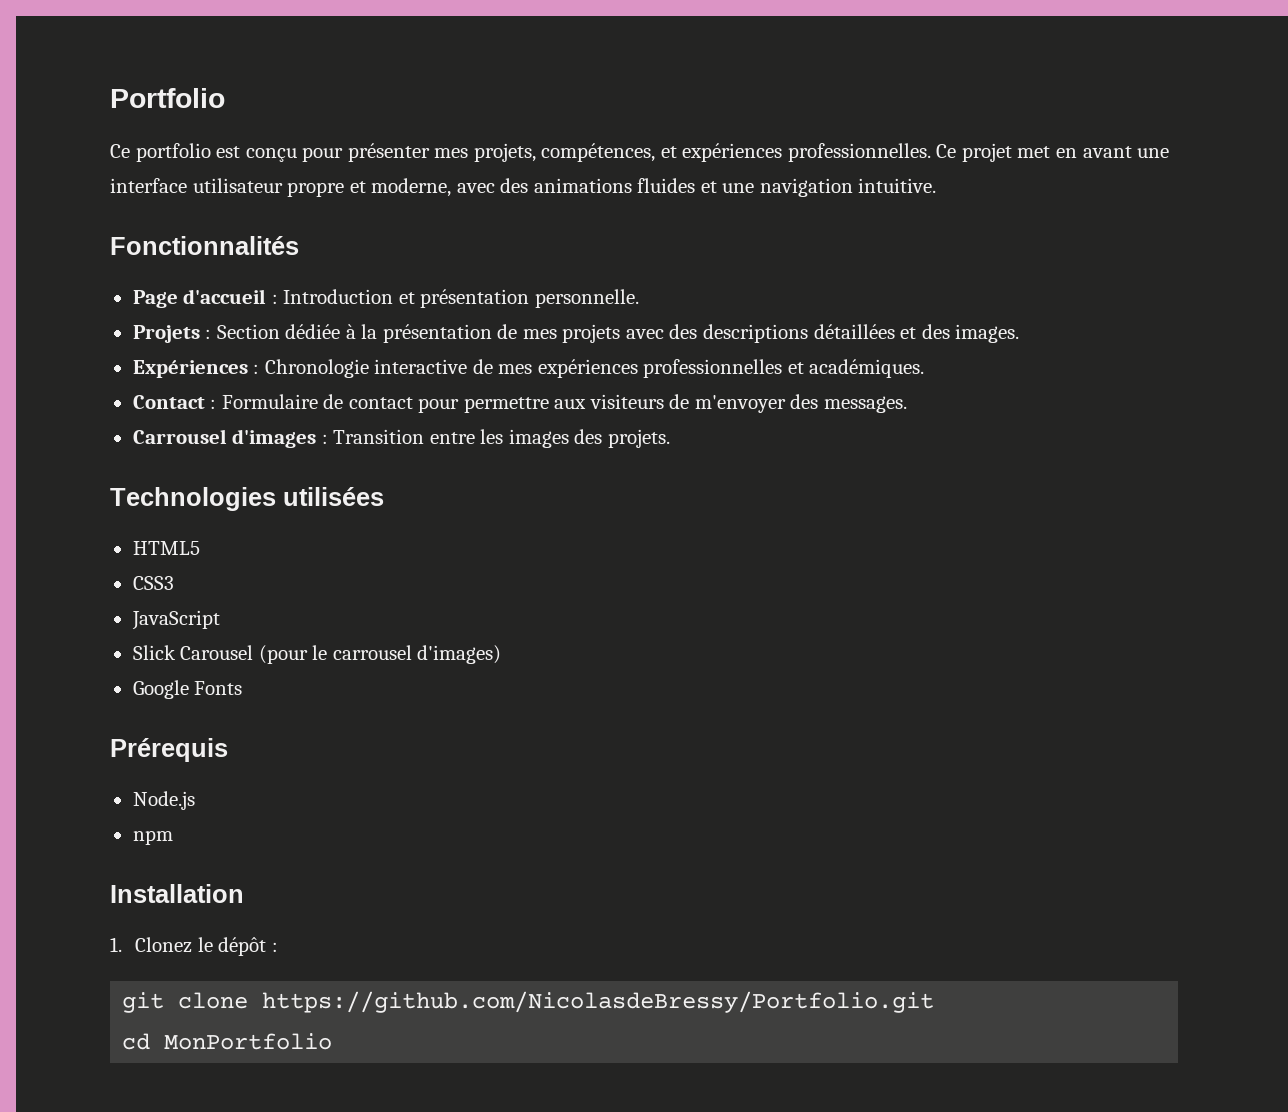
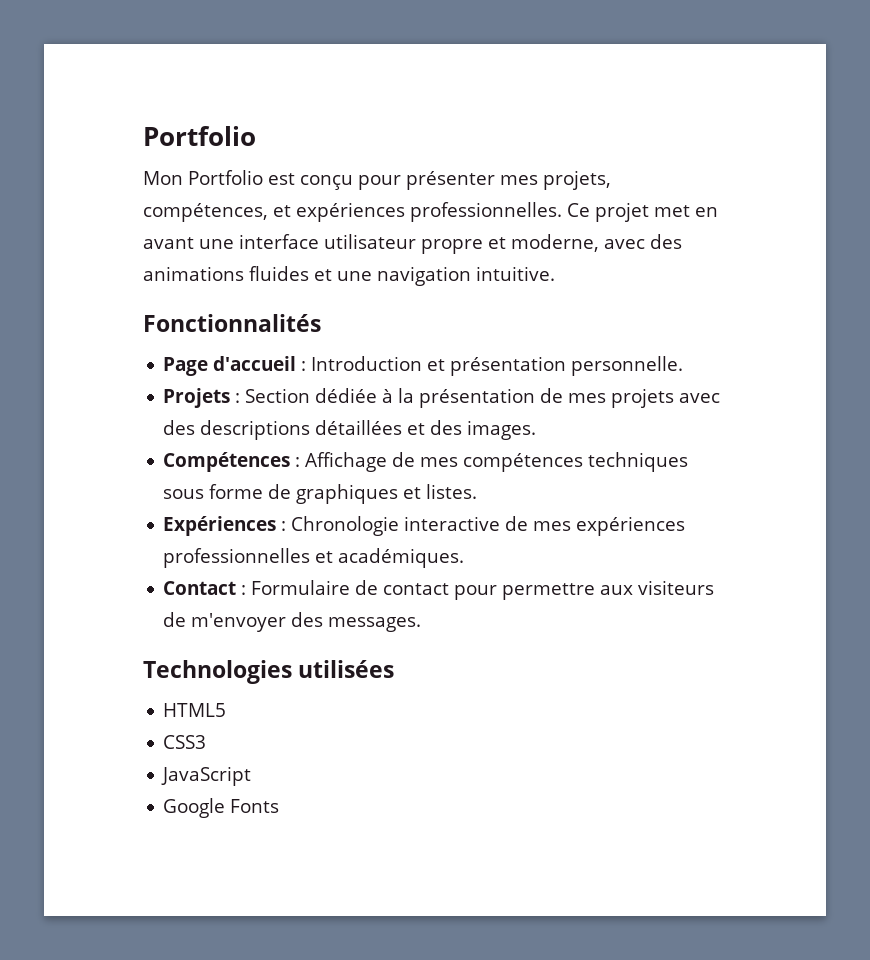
- Ce portfolio est conçu pour présenter mes projets, compétences, et expériences professionnelles.
+ Mon Portfolio est conçu pour présenter mes projets, compétences, et expériences professionnelles.
+ Compétences : Affichage de mes compétences techniques sous forme de graphiques et listes.
- Carrousel d'images : Transition entre les images des projets.
- Slick Carousel (pour le carrousel d'images)
  Google Fonts
- Prérequis
- Node.js
- npm
- Installation
- 1. Clonez le dépôt :
- git clone https://github.com/NicolasdeBressy/Portfolio.git
- cd MonPortfolio

